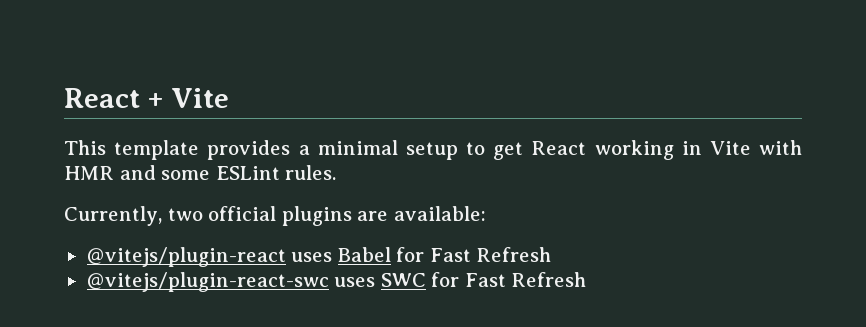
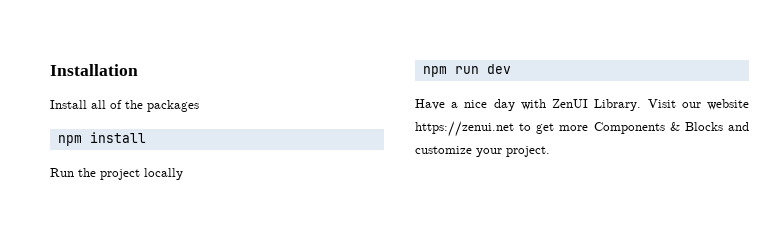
- React + Vite
- This template provides a minimal setup to get React working in Vite with HMR and some ESLint rules.
- Currently, two official plugins are available:
- @vitejs/plugin-react uses Babel for Fast Refresh
- @vitejs/plugin-react-swc uses SWC for Fast Refresh
+ Installation
+ Install all of the packages
+ npm install
+ Run the project locally
+ npm run dev
+ Have a nice day with ZenUI Library. Visit our website https://zenui.net to get more Components & Blocks and customize your project.

